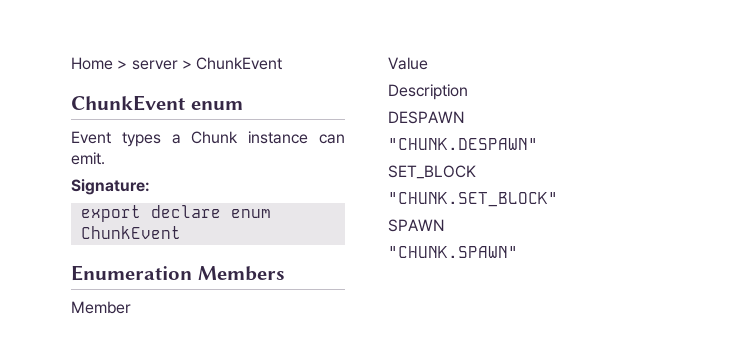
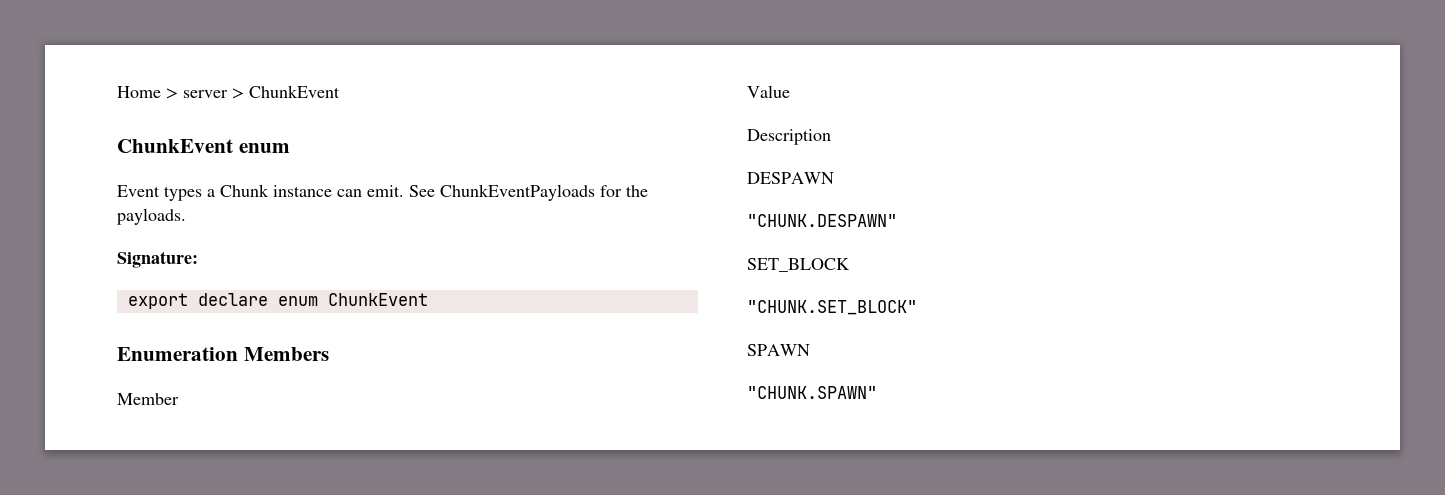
+ See ChunkEventPayloads for the payloads.

